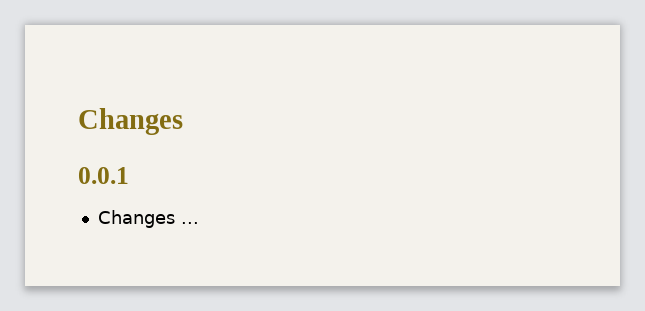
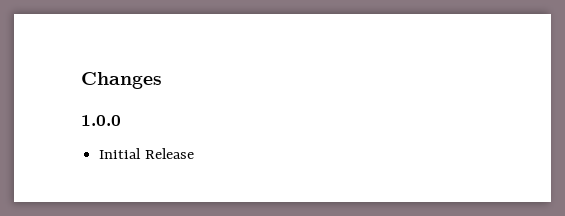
- 0.0.1
- Changes ...
+ 1.0.0
+ Initial Release

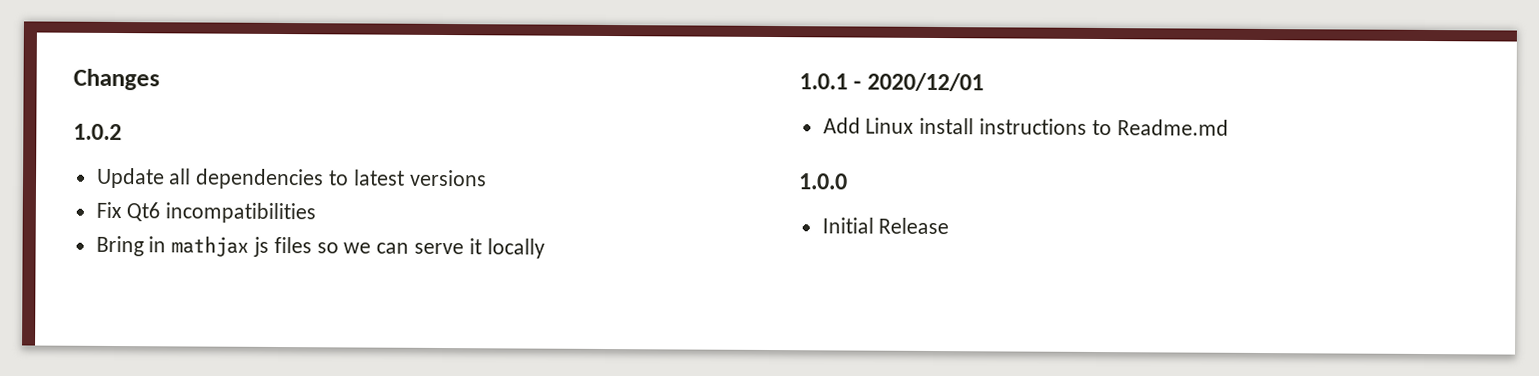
+ 1.0.2
+ Update all dependencies to latest versions
+ Fix Qt6 incompatibilities
+ Bring in mathjax js files so we can serve it locally
+ 1.0.1 - 2020/12/01
+ Add Linux install instructions to Readme.md

